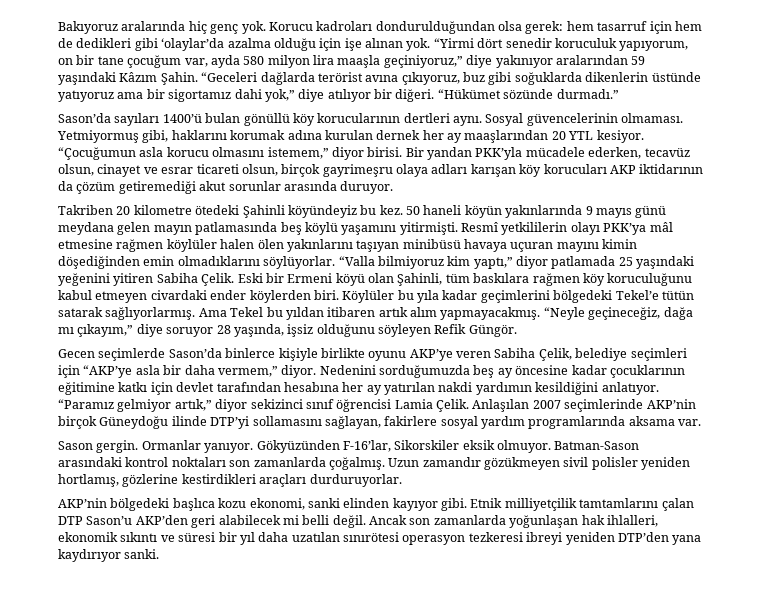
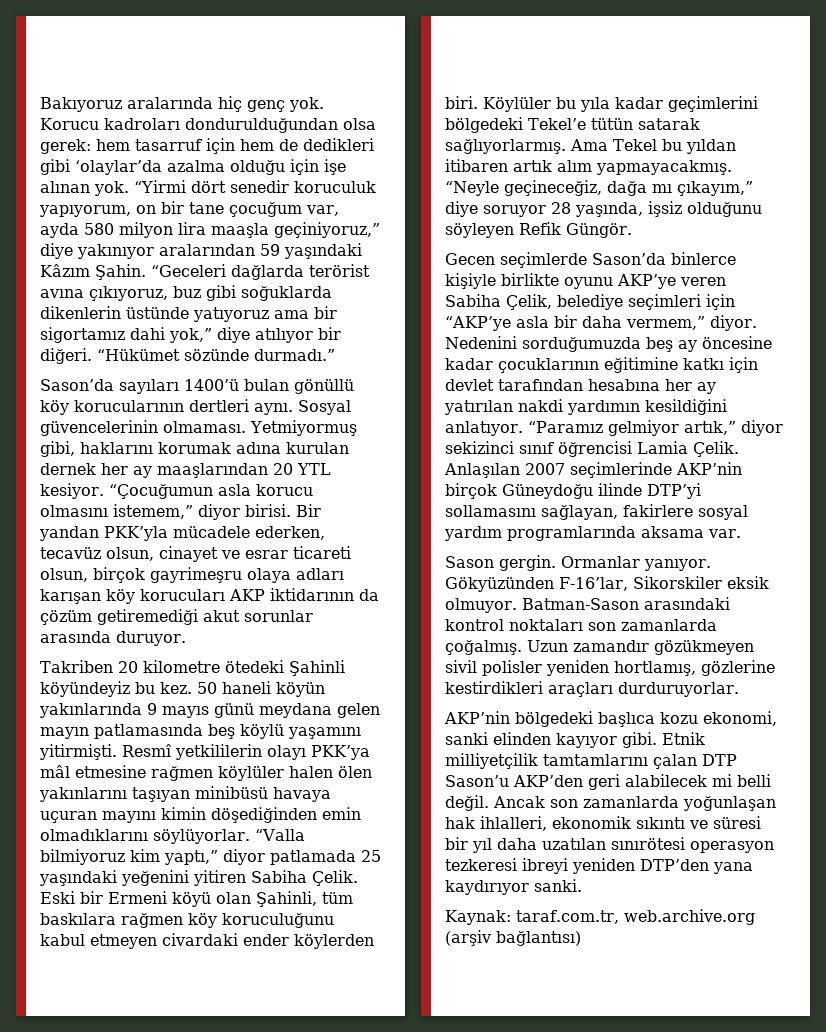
+ Kaynak: taraf.com.tr, web.archive.org (arşiv bağlantısı)

